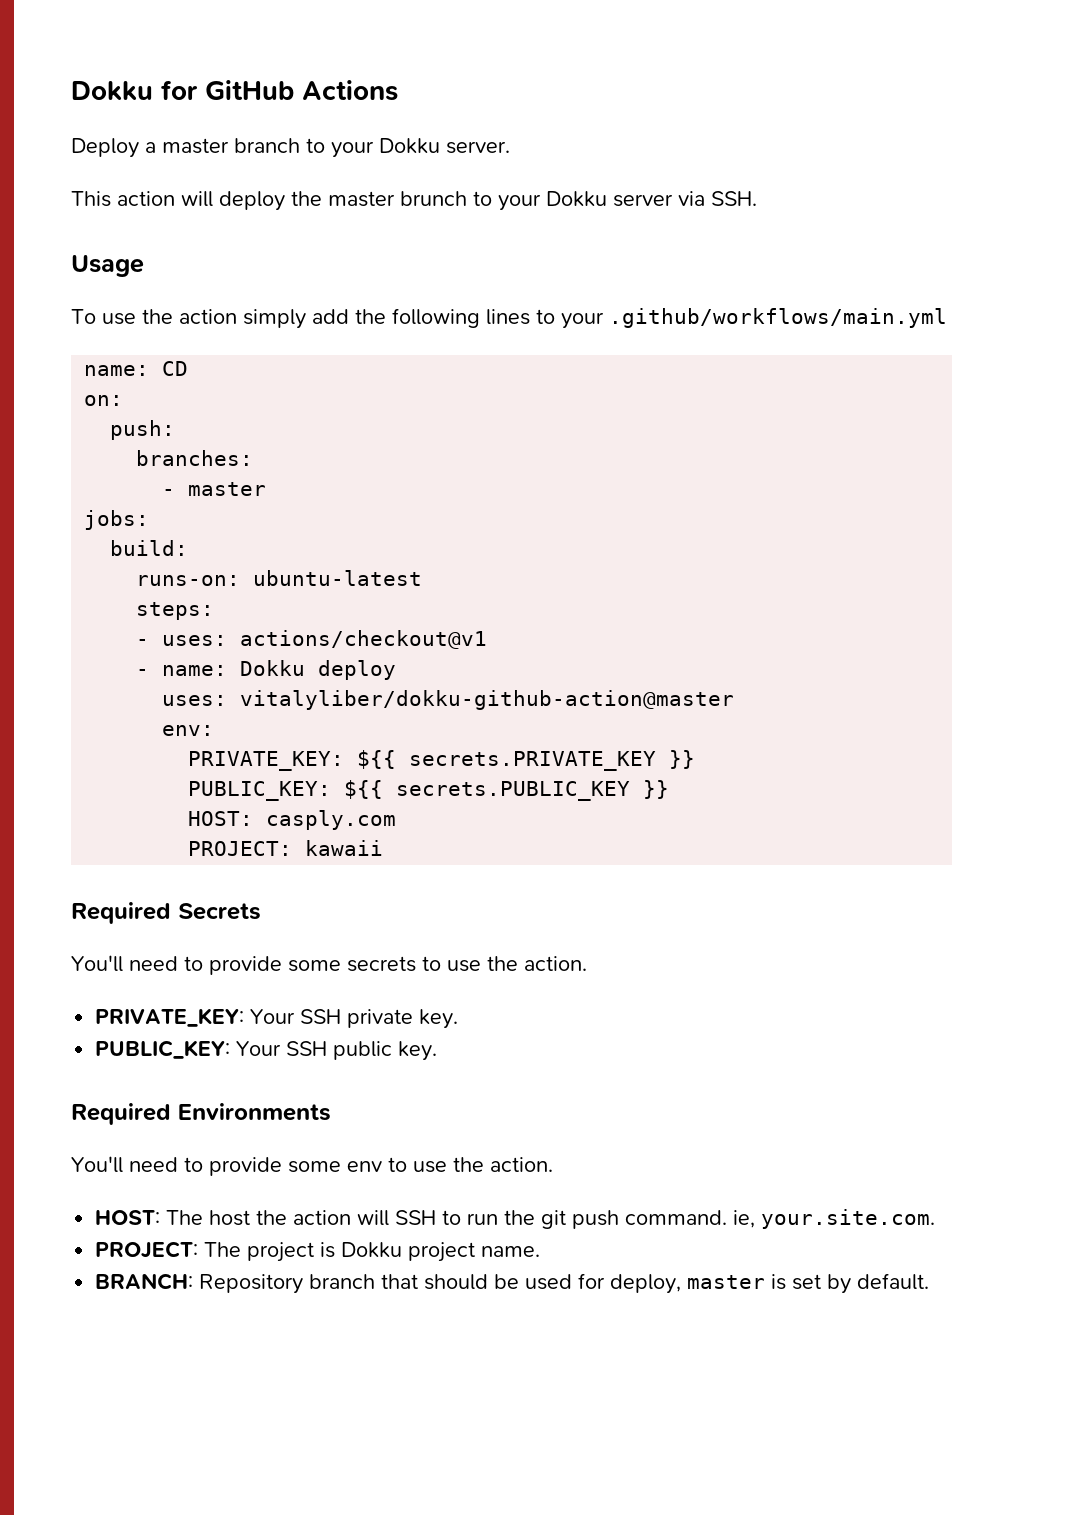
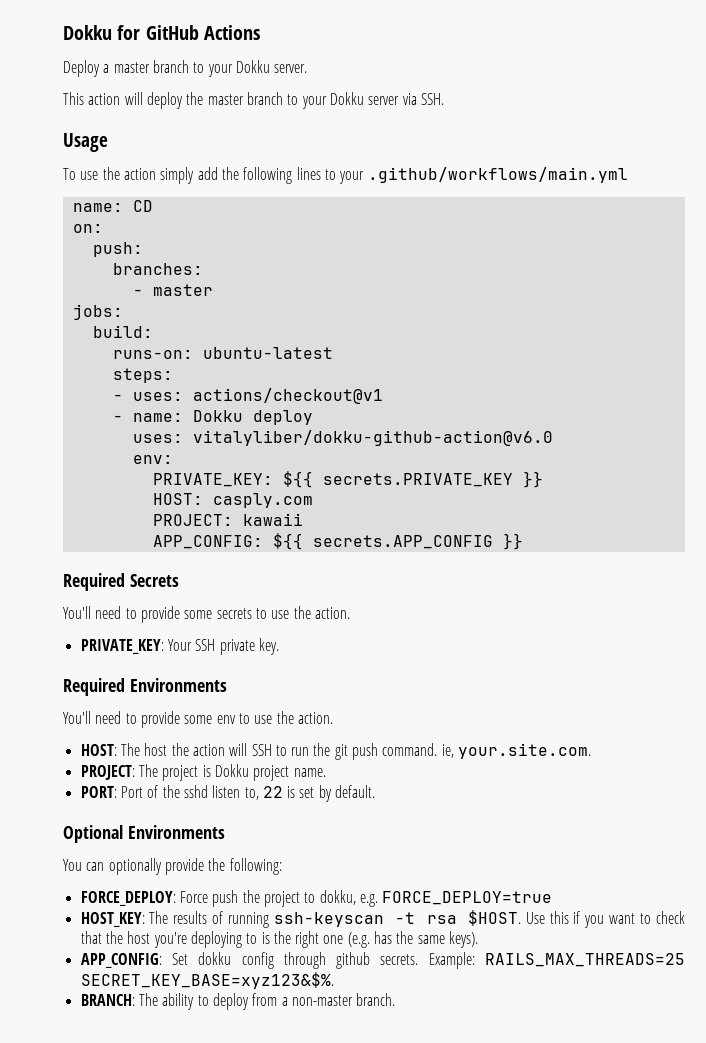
- This action will deploy the master brunch to your Dokku server via SSH.
+ This action will deploy the master branch to your Dokku server via SSH.
- uses: vitalyliber/dokku-github-action@master
+ uses: vitalyliber/dokku-github-action@v6.0
- PUBLIC_KEY: ${{ secrets.PUBLIC_KEY }}
+ APP_CONFIG: ${{ secrets.APP_CONFIG }}
- PUBLIC_KEY: Your SSH public key.
- BRANCH: Repository branch that should be used for deploy, master is set by default.
+ PORT: Port of the sshd listen to, 22 is set by default.
+ Optional Environments
+ You can optionally provide the following:
+ FORCE_DEPLOY: Force push the project to dokku, e.g. FORCE_DEPLOY=true
+ HOST_KEY: The results of running ssh-keyscan -t rsa $HOST. Use this if you want to check that the host you're deploying to is the right one (e.g. has the same keys).
+ APP_CONFIG: Set dokku config through github secrets. Example: RAILS_MAX_THREADS=25 SECRET_KEY_BASE=xyz123&$%.
+ BRANCH: The ability to deploy from a non-master branch.

